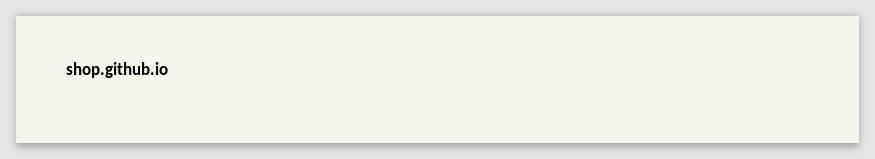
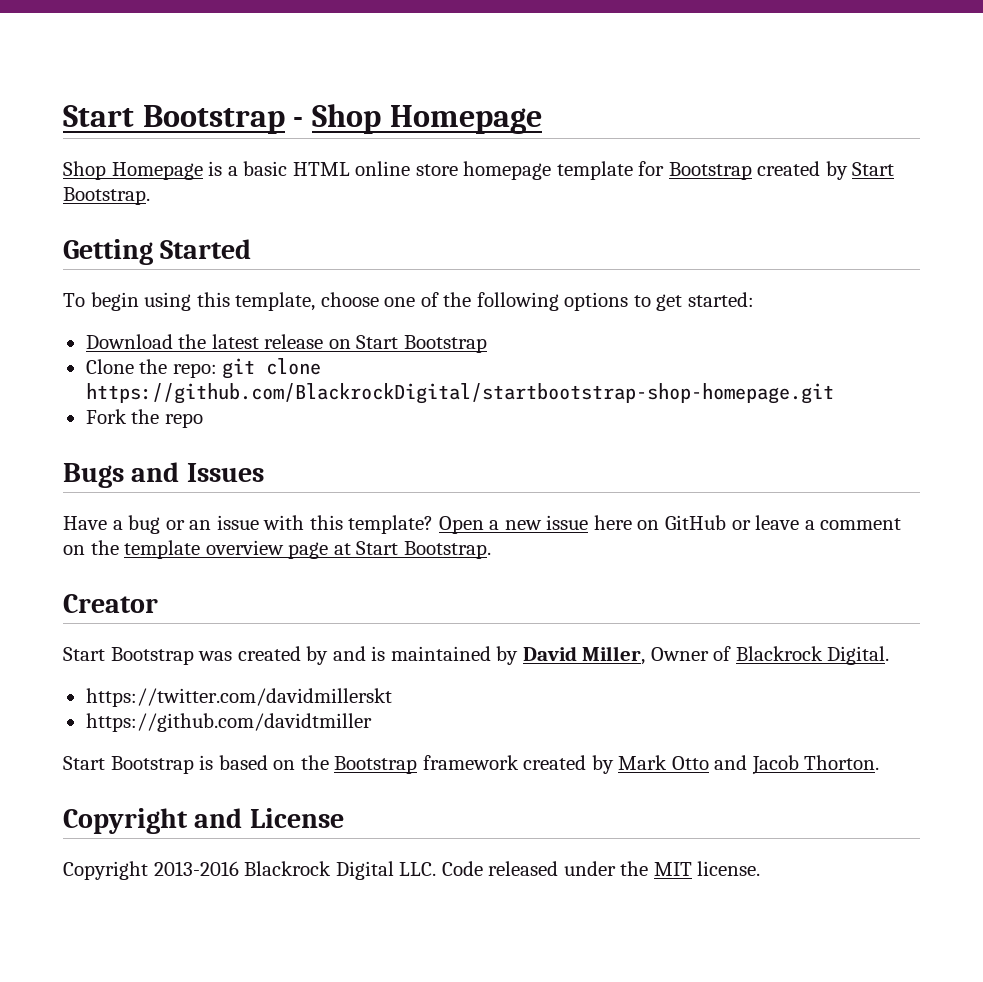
- shop.github.io
+ Start Bootstrap - Shop Homepage
+ Shop Homepage is a basic HTML online store homepage template for Bootstrap created by Start Bootstrap.
+ Getting Started
+ To begin using this template, choose one of the following options to get started:
+ Download the latest release on Start Bootstrap
+ Clone the repo: git clone https://github.com/BlackrockDigital/startbootstrap-shop-homepage.git
+ Fork the repo
+ Bugs and Issues
+ Have a bug or an issue with this template? Open a new issue here on GitHub or leave a comment on the template overview page at Start Bootstrap.
+ Creator
+ Start Bootstrap was created by and is maintained by David Miller, Owner of Blackrock Digital.
+ https://twitter.com/davidmillerskt
+ https://github.com/davidtmiller
+ Start Bootstrap is based on the Bootstrap framework created by Mark Otto and Jacob Thorton.
+ Copyright and License
+ Copyright 2013-2016 Blackrock Digital LLC. Code released under the MIT license.

